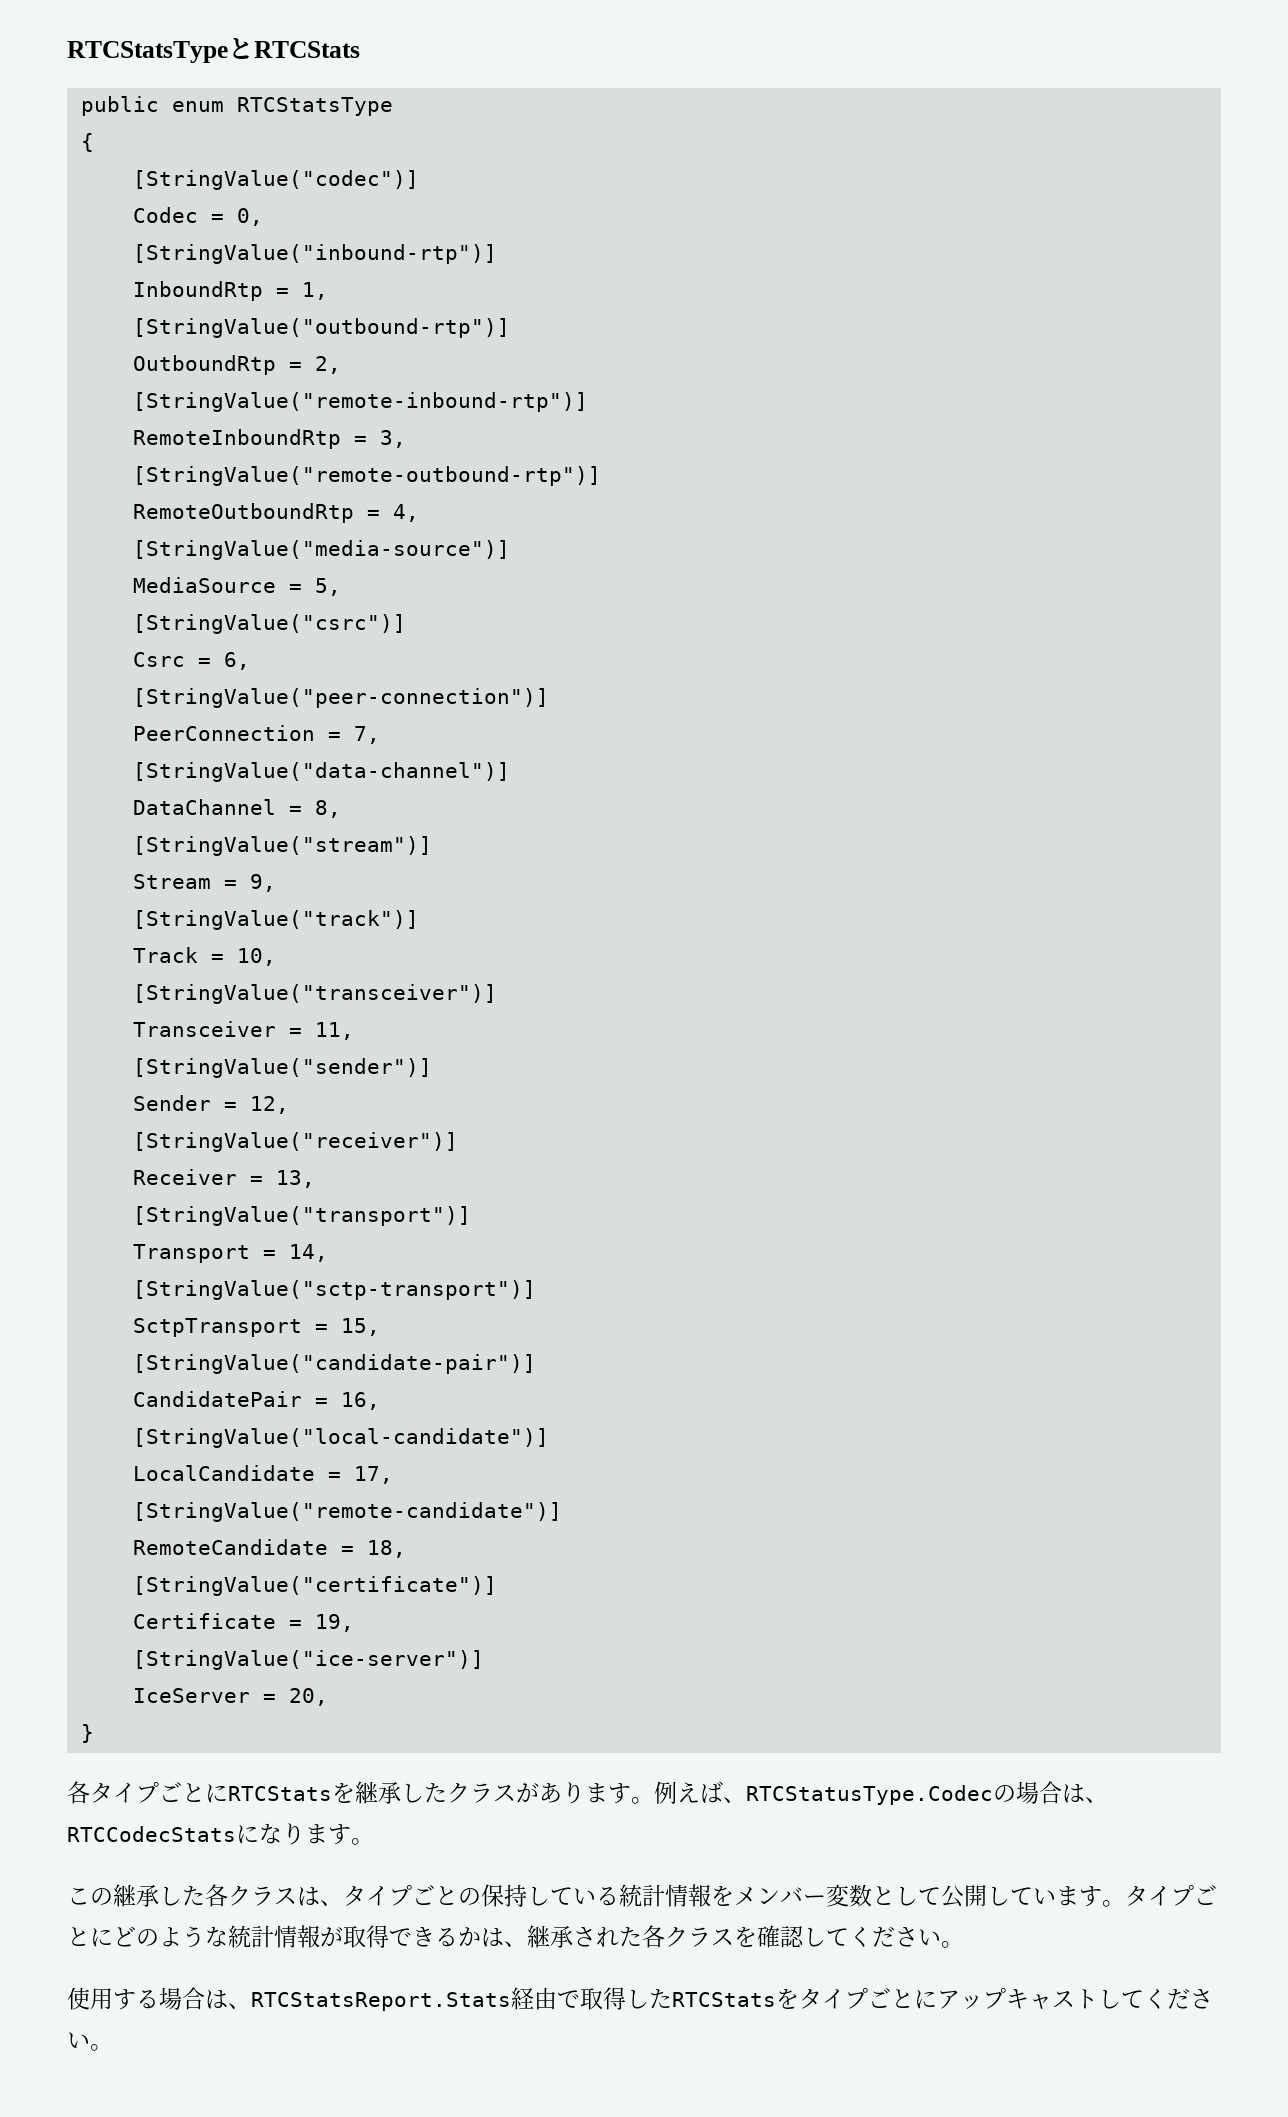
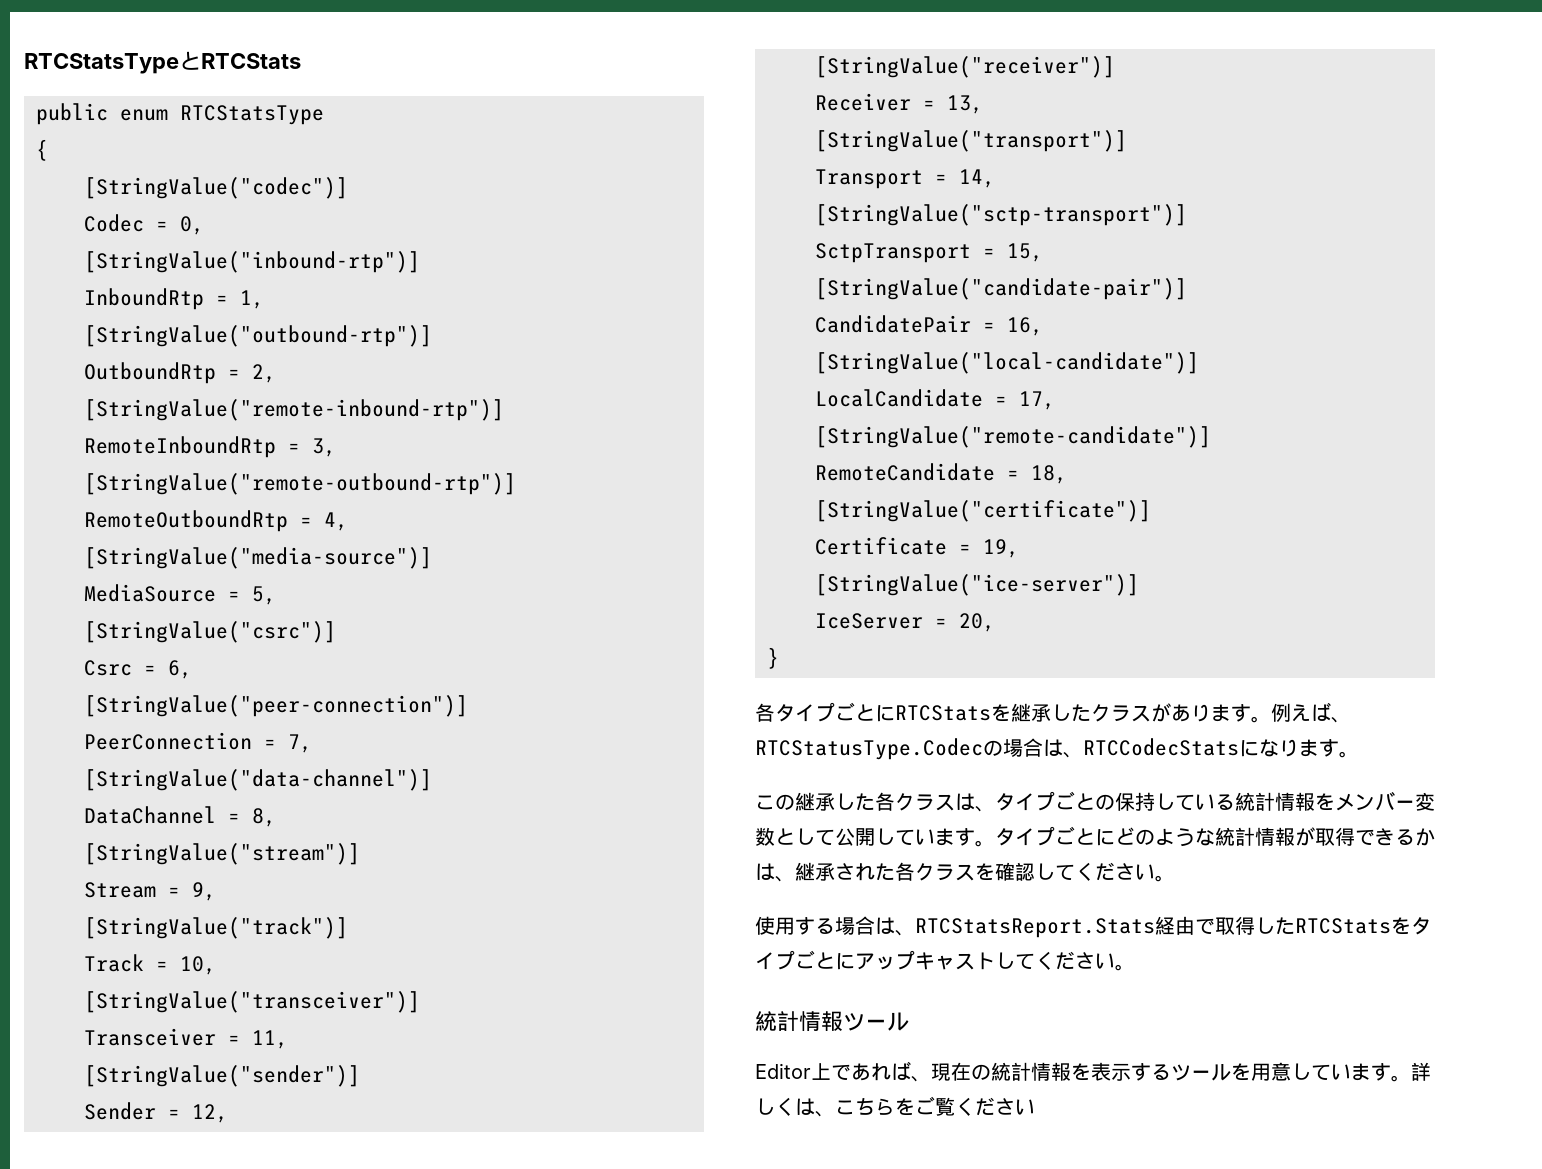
+ 統計情報ツール
+ Editor上であれば、現在の統計情報を表示するツールを用意しています。詳しくは、こちらをご覧ください

